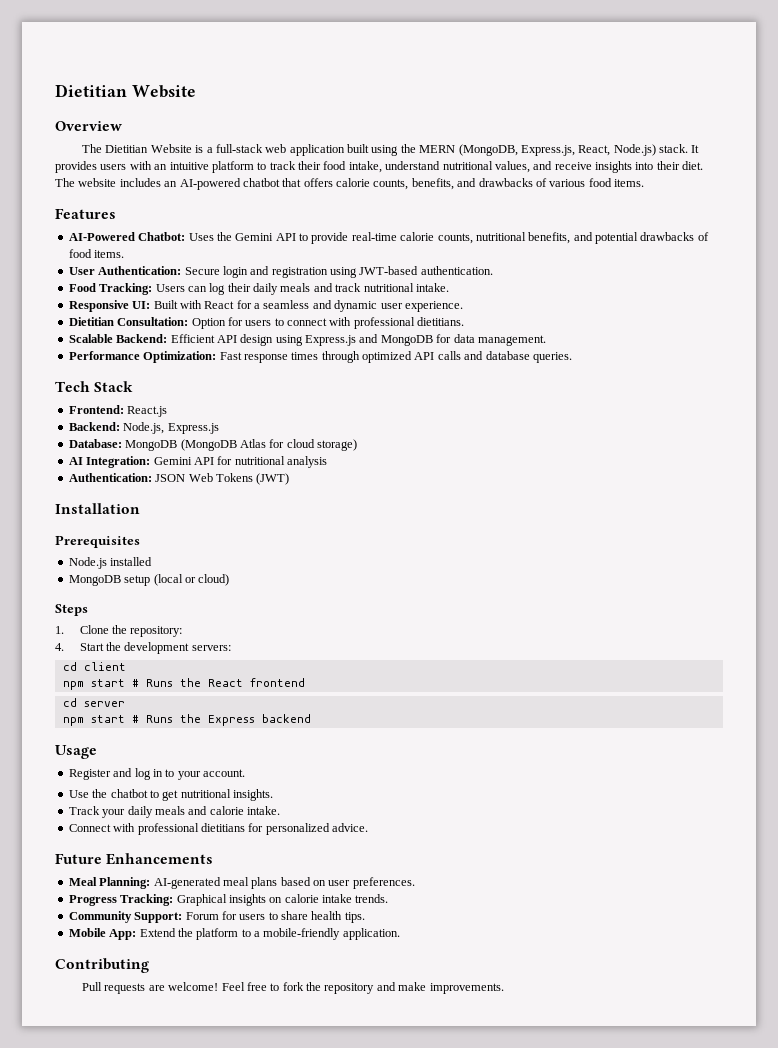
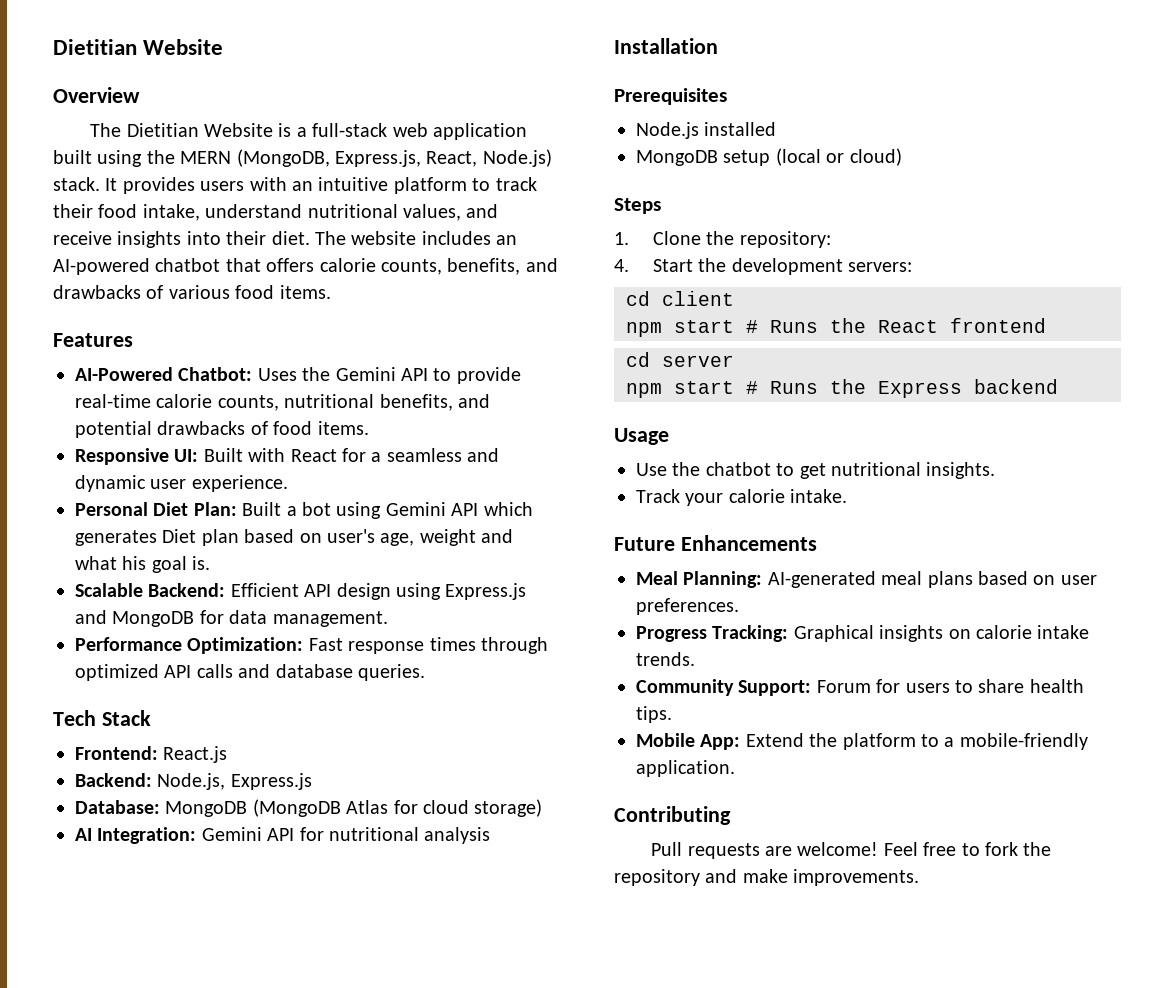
- User Authentication: Secure login and registration using JWT-based authentication.
- Food Tracking: Users can log their daily meals and track nutritional intake.
- Dietitian Consultation: Option for users to connect with professional dietitians.
+ Personal Diet Plan: Built a bot using Gemini API which generates Diet plan based on user's age, weight and what his goal is.
- Authentication: JSON Web Tokens (JWT)
- Register and log in to your account.
- Track your daily meals and calorie intake.
+ Track your calorie intake.
- Connect with professional dietitians for personalized advice.

